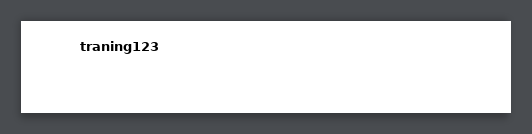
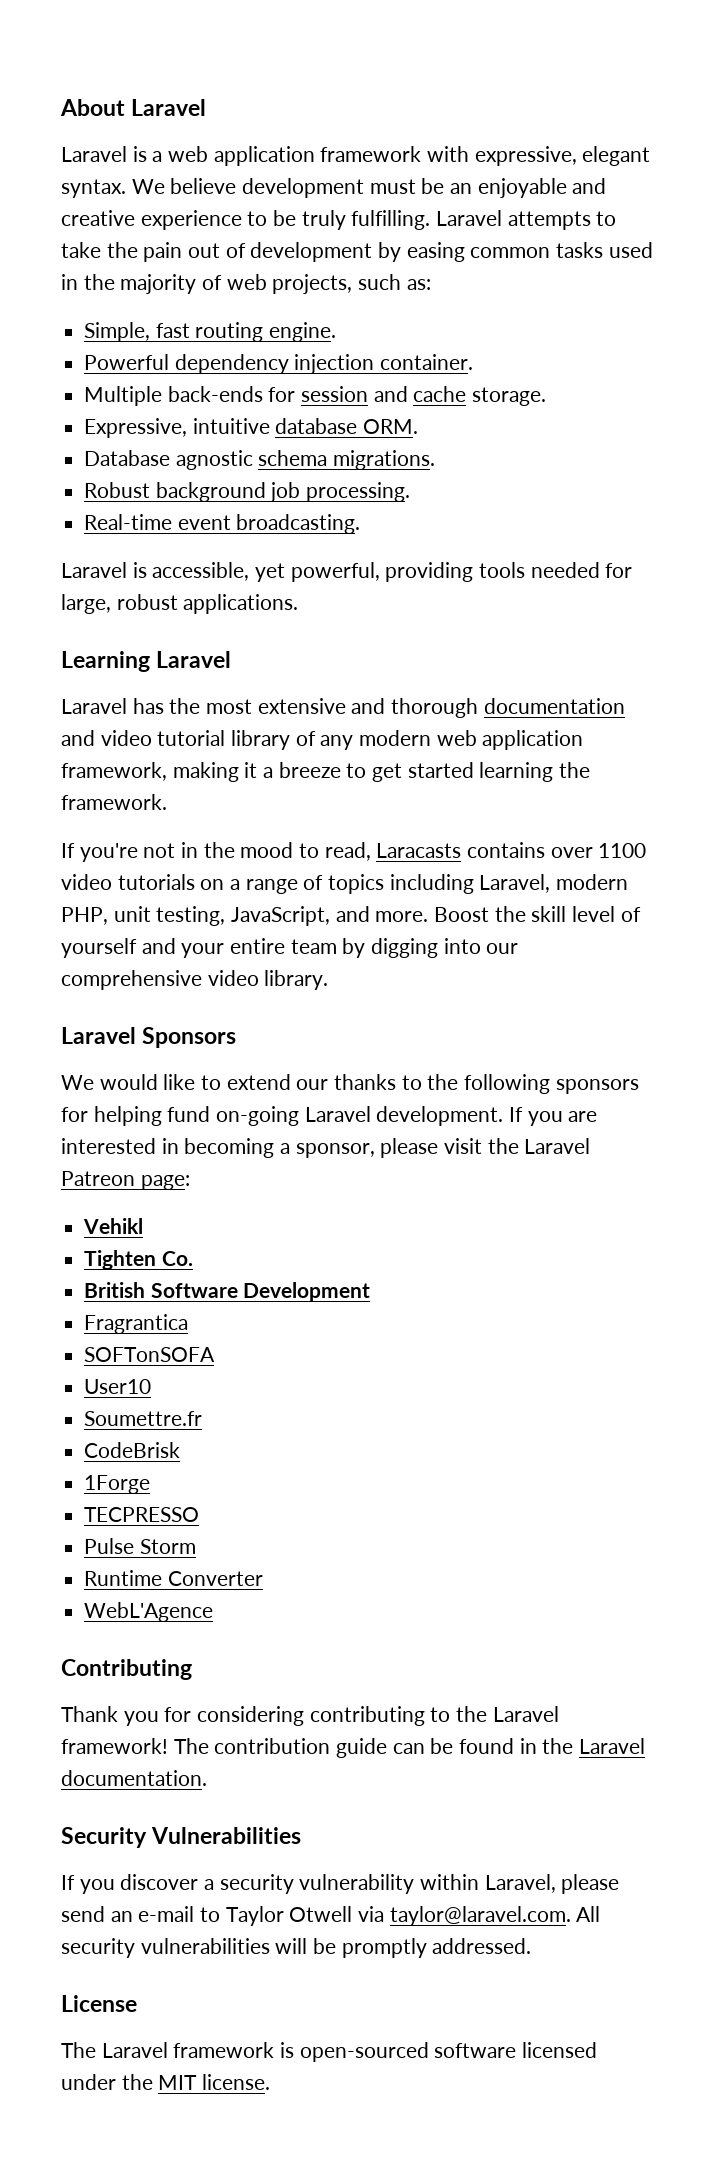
- traning123
+ About Laravel
+ Laravel is a web application framework with expressive, elegant syntax. We believe development must be an enjoyable and creative experience to be truly fulfilling. Laravel attempts to take the pain out of development by easing common tasks used in the majority of web projects, such as:
+ Simple, fast routing engine.
+ Powerful dependency injection container.
+ Multiple back-ends for session and cache storage.
+ Expressive, intuitive database ORM.
+ Database agnostic schema migrations.
+ Robust background job processing.
+ Real-time event broadcasting.
+ Laravel is accessible, yet powerful, providing tools needed for large, robust applications.
+ Learning Laravel
+ Laravel has the most extensive and thorough documentation and video tutorial library of any modern web application framework, making it a breeze to get started learning the framework.
+ If you're not in the mood to read, Laracasts contains over 1100 video tutorials on a range of topics including Laravel, modern PHP, unit testing, JavaScript, and more. Boost the skill level of yourself and your entire team by digging into our comprehensive video library.
+ Laravel Sponsors
+ We would like to extend our thanks to the following sponsors for helping fund on-going Laravel development. If you are interested in becoming a sponsor, please visit the Laravel Patreon page:
+ Vehikl
+ Tighten Co.
+ British Software Development
+ Fragrantica
+ SOFTonSOFA
+ User10
+ Soumettre.fr
+ CodeBrisk
+ 1Forge
+ TECPRESSO
+ Pulse Storm
+ Runtime Converter
+ WebL'Agence
+ Contributing
+ Thank you for considering contributing to the Laravel framework! The contribution guide can be found in the Laravel documentation.
+ Security Vulnerabilities
+ If you discover a security vulnerability within Laravel, please send an e-mail to Taylor Otwell via taylor@laravel.com. All security vulnerabilities will be promptly addressed.
+ License
+ The Laravel framework is open-sourced software licensed under the MIT license.

